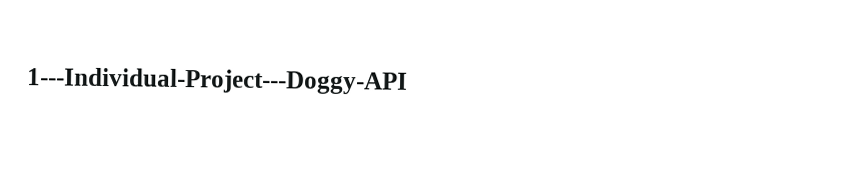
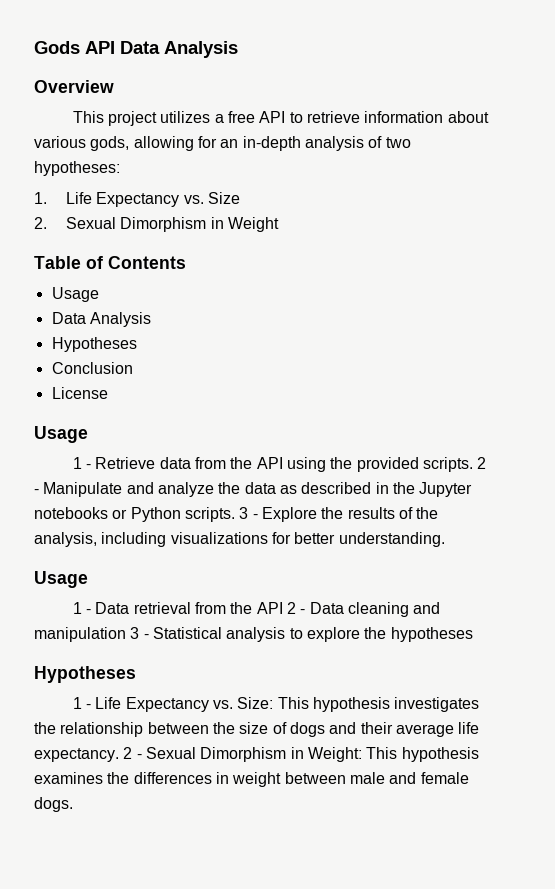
- 1---Individual-Project---Doggy-API
+ Gods API Data Analysis
+ Overview
+ This project utilizes a free API to retrieve information about various gods, allowing for an in-depth analysis of two hypotheses:
+ 1. Life Expectancy vs. Size
+ 2. Sexual Dimorphism in Weight
+ Table of Contents
+ Usage
+ Data Analysis
+ Hypotheses
+ Conclusion
+ License
+ Usage
+ 1 - Retrieve data from the API using the provided scripts. 2 - Manipulate and analyze the data as described in the Jupyter notebooks or Python scripts. 3 - Explore the results of the analysis, including visualizations for better understanding.
+ Usage
+ 1 - Data retrieval from the API 2 - Data cleaning and manipulation 3 - Statistical analysis to explore the hypotheses
+ Hypotheses
+ 1 - Life Expectancy vs. Size: This hypothesis investigates the relationship between the size of dogs and their average life expectancy. 2 - Sexual Dimorphism in Weight: This hypothesis examines the differences in weight between male and female dogs.

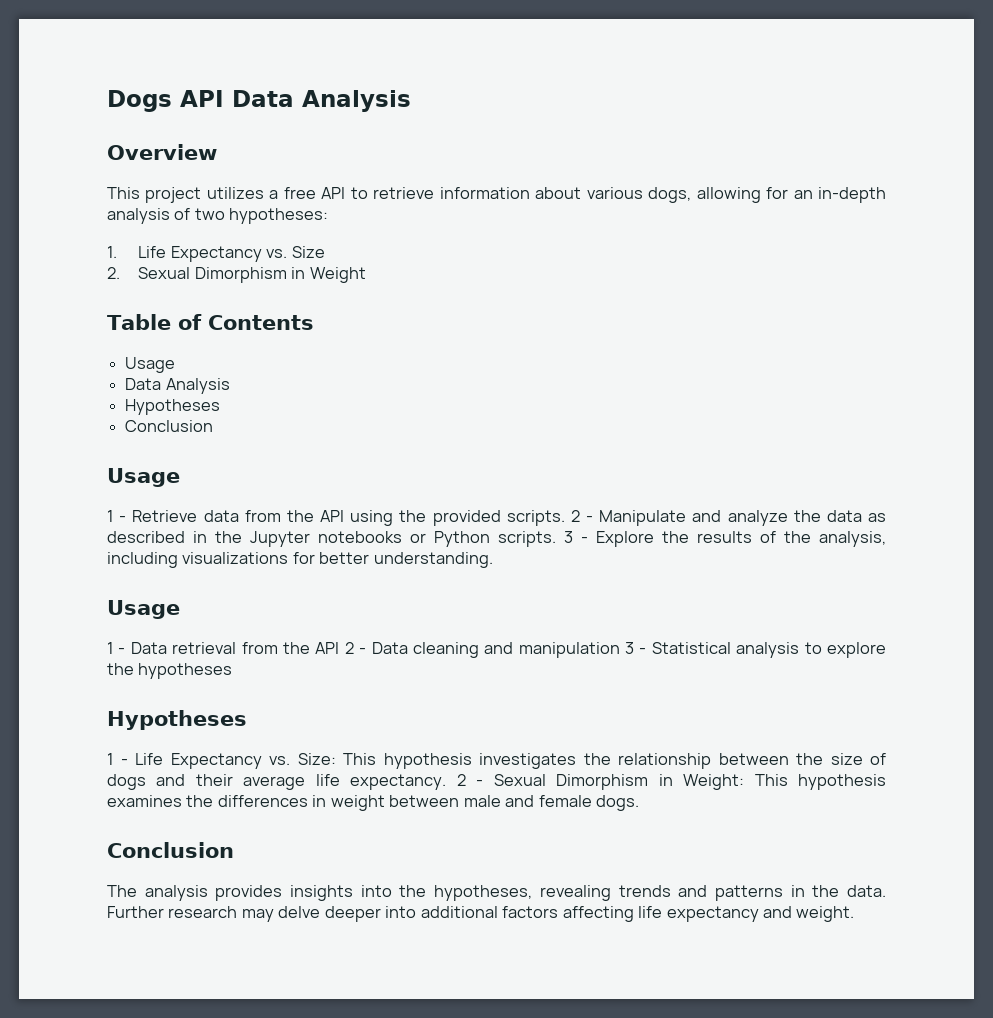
- Gods API Data Analysis
+ Dogs API Data Analysis
- This project utilizes a free API to retrieve information about various gods, allowing for an in-depth analysis of two hypotheses:
+ This project utilizes a free API to retrieve information about various dogs, allowing for an in-depth analysis of two hypotheses:
- License
  2 - Sexual Dimorphism in Weight: This hypothesis examines the differences in weight between male and female dogs.
+ Conclusion
+ The analysis provides insights into the hypotheses, revealing trends and patterns in the data. Further research may delve deeper into additional factors affecting life expectancy and weight.

